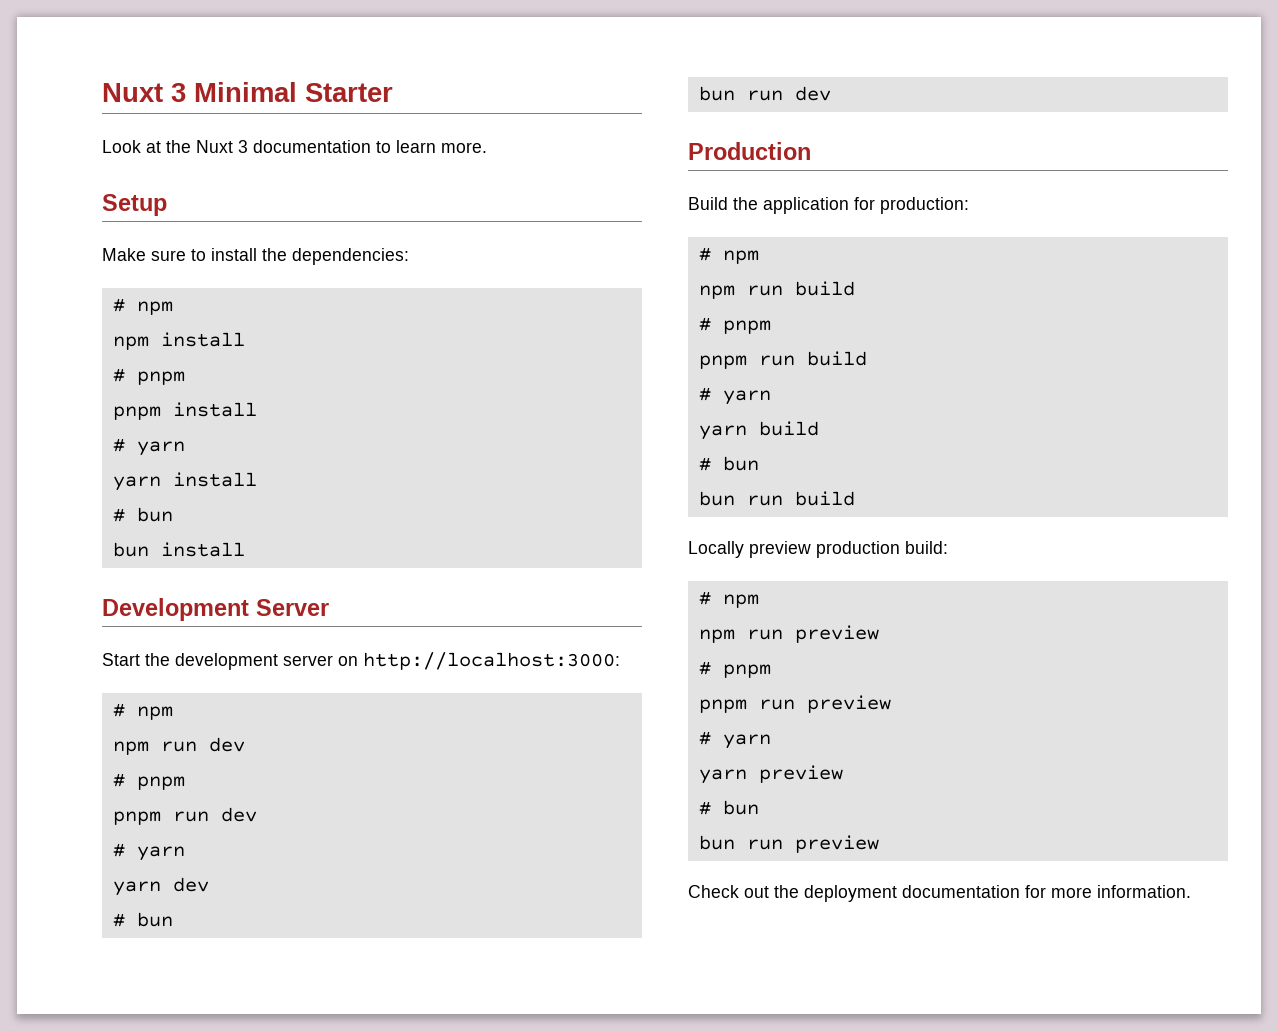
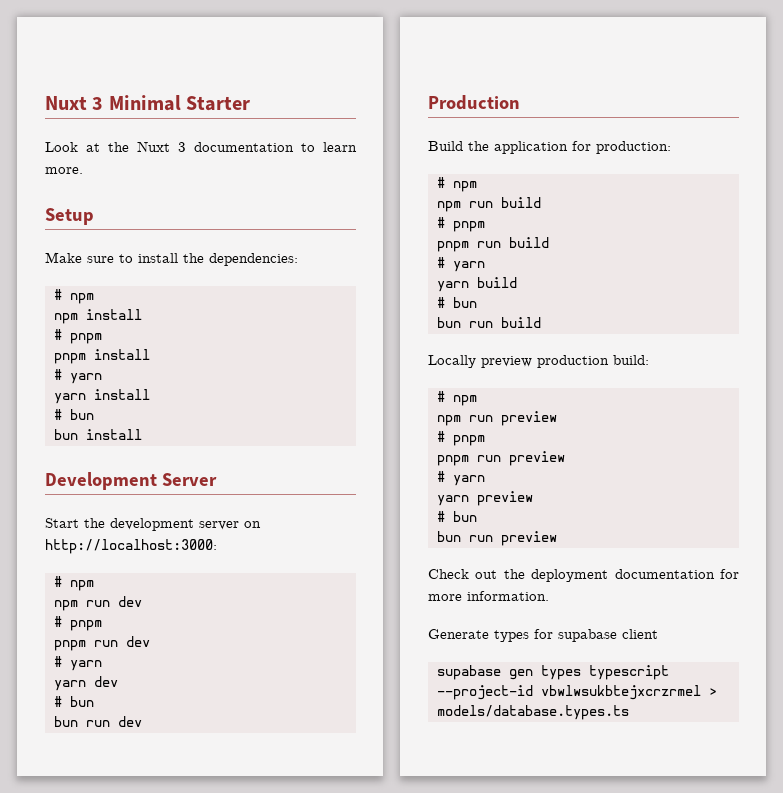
+ Generate types for supabase client
+ supabase gen types typescript --project-id vbwlwsukbtejxcrzrmel > models/database.types.ts

